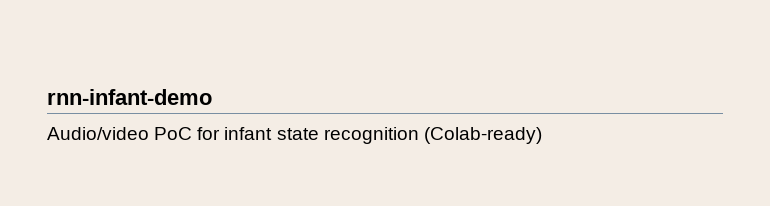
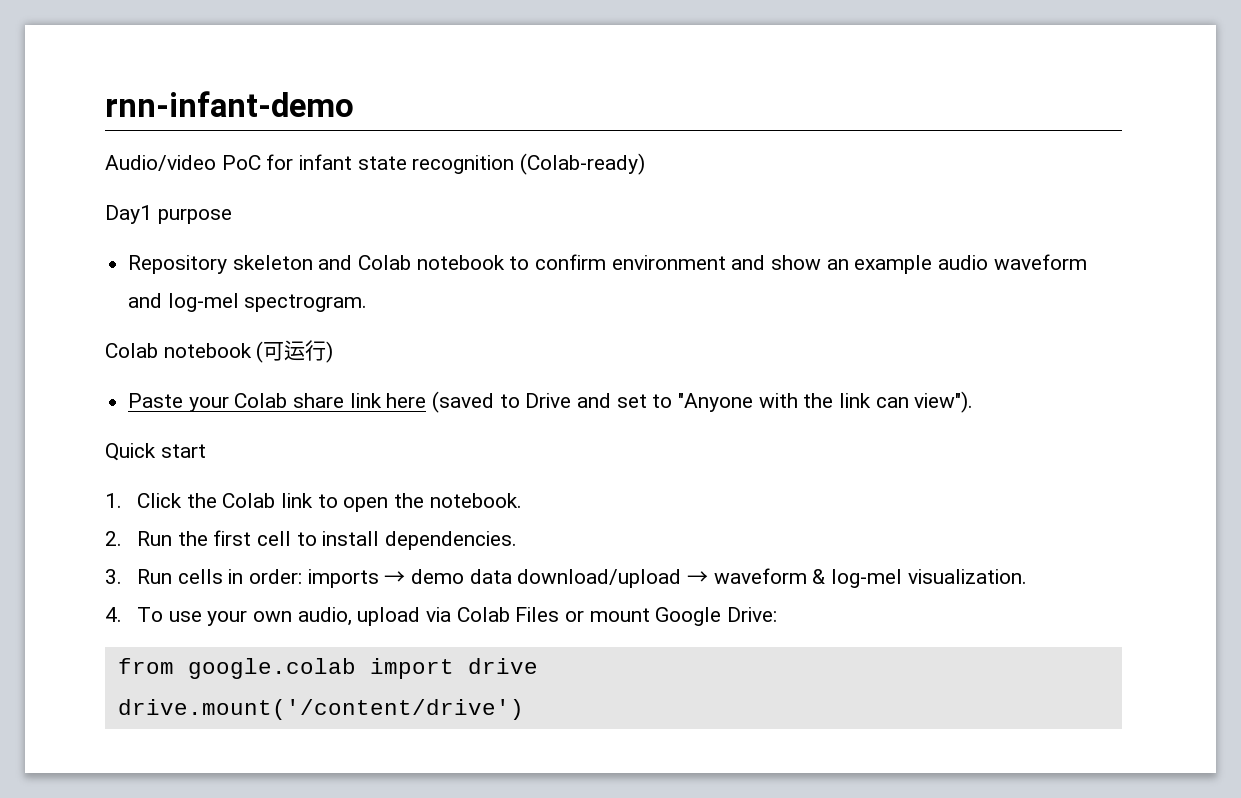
+ Day1 purpose
+ Repository skeleton and Colab notebook to confirm environment and show an example audio waveform and log-mel spectrogram.
+ Colab notebook (可运行)
+ Paste your Colab share link here (saved to Drive and set to "Anyone with the link can view").
+ Quick start
+ 1. Click the Colab link to open the notebook.
+ 2. Run the first cell to install dependencies.
+ 3. Run cells in order: imports → demo data download/upload → waveform & log-mel visualization.
+ 4. To use your own audio, upload via Colab Files or mount Google Drive:
+ from google.colab import drive
+ drive.mount('/content/drive')

